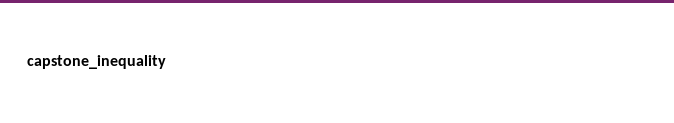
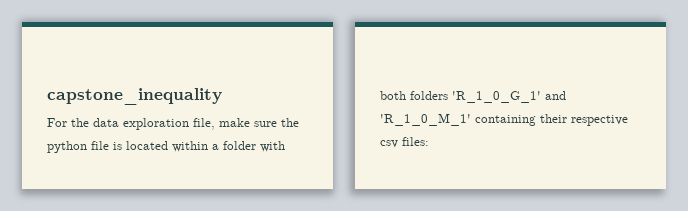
+ For the data exploration file, make sure the python file is located within a folder with both folders 'R_1_0_G_1' and 'R_1_0_M_1' containing their respective csv files:

